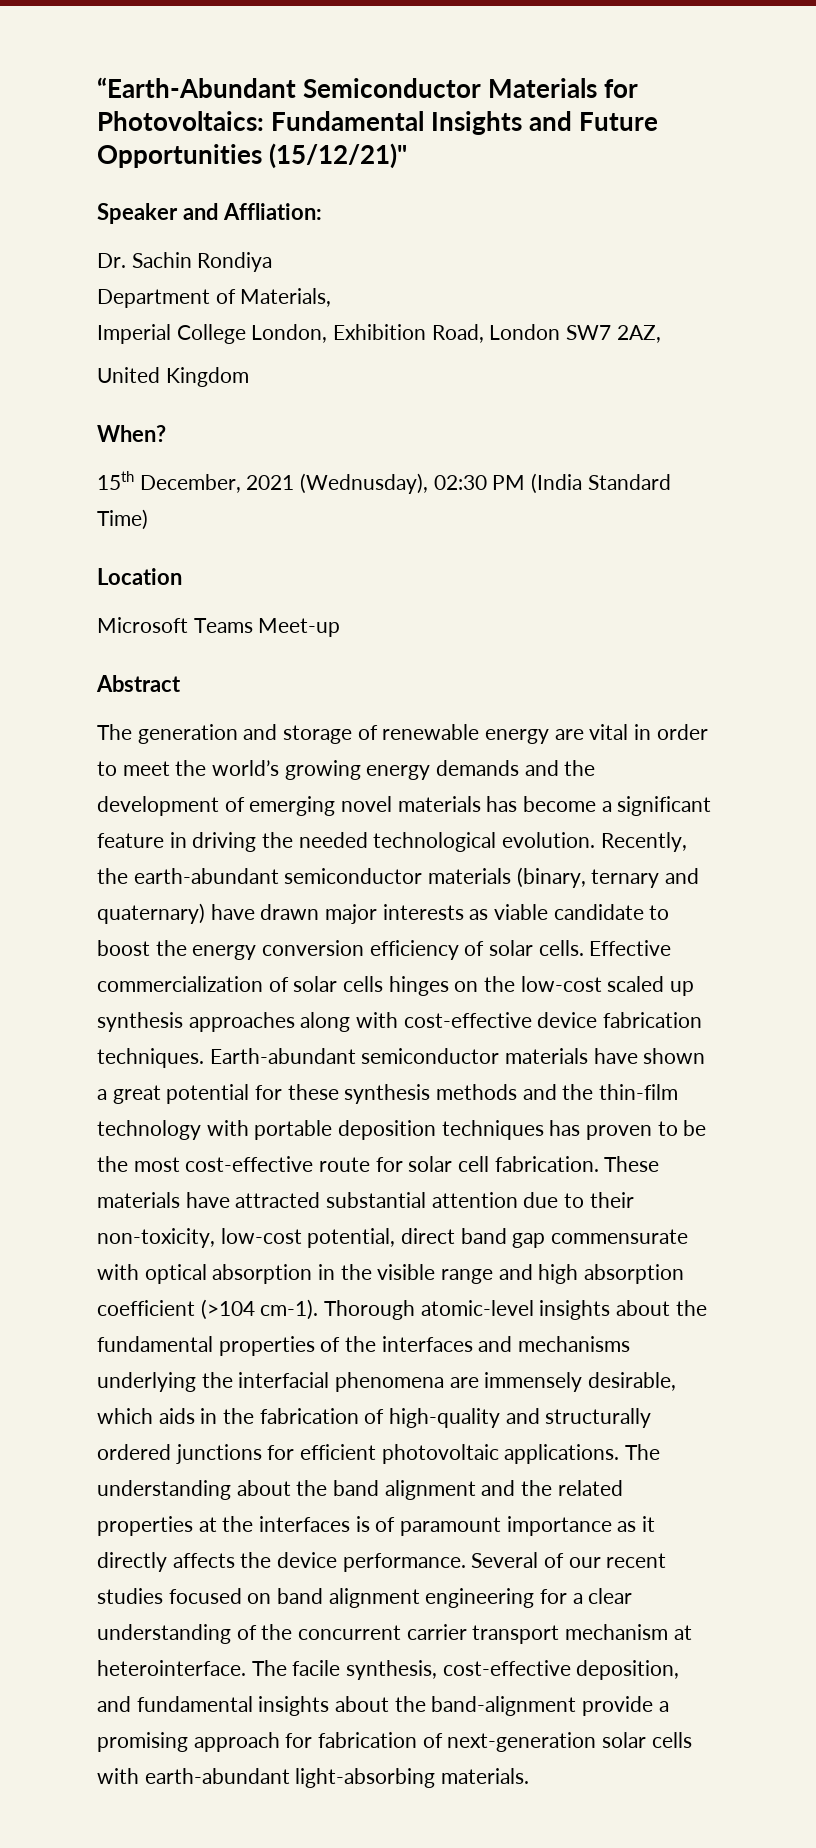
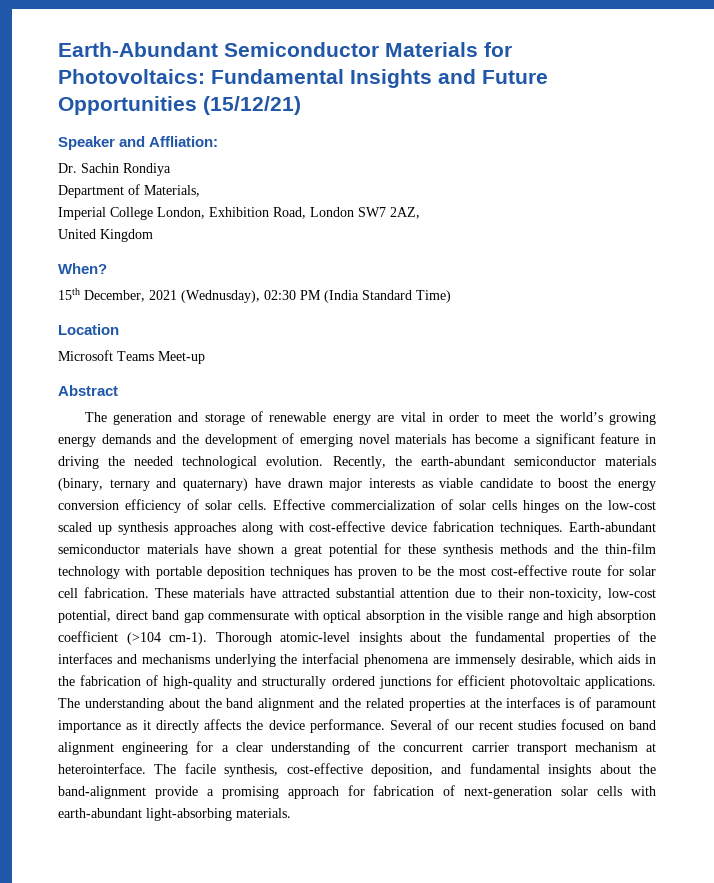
- “Earth-Abundant Semiconductor Materials for Photovoltaics: Fundamental Insights and Future Opportunities (15/12/21)"
+ Earth-Abundant Semiconductor Materials for Photovoltaics: Fundamental Insights and Future Opportunities (15/12/21)

